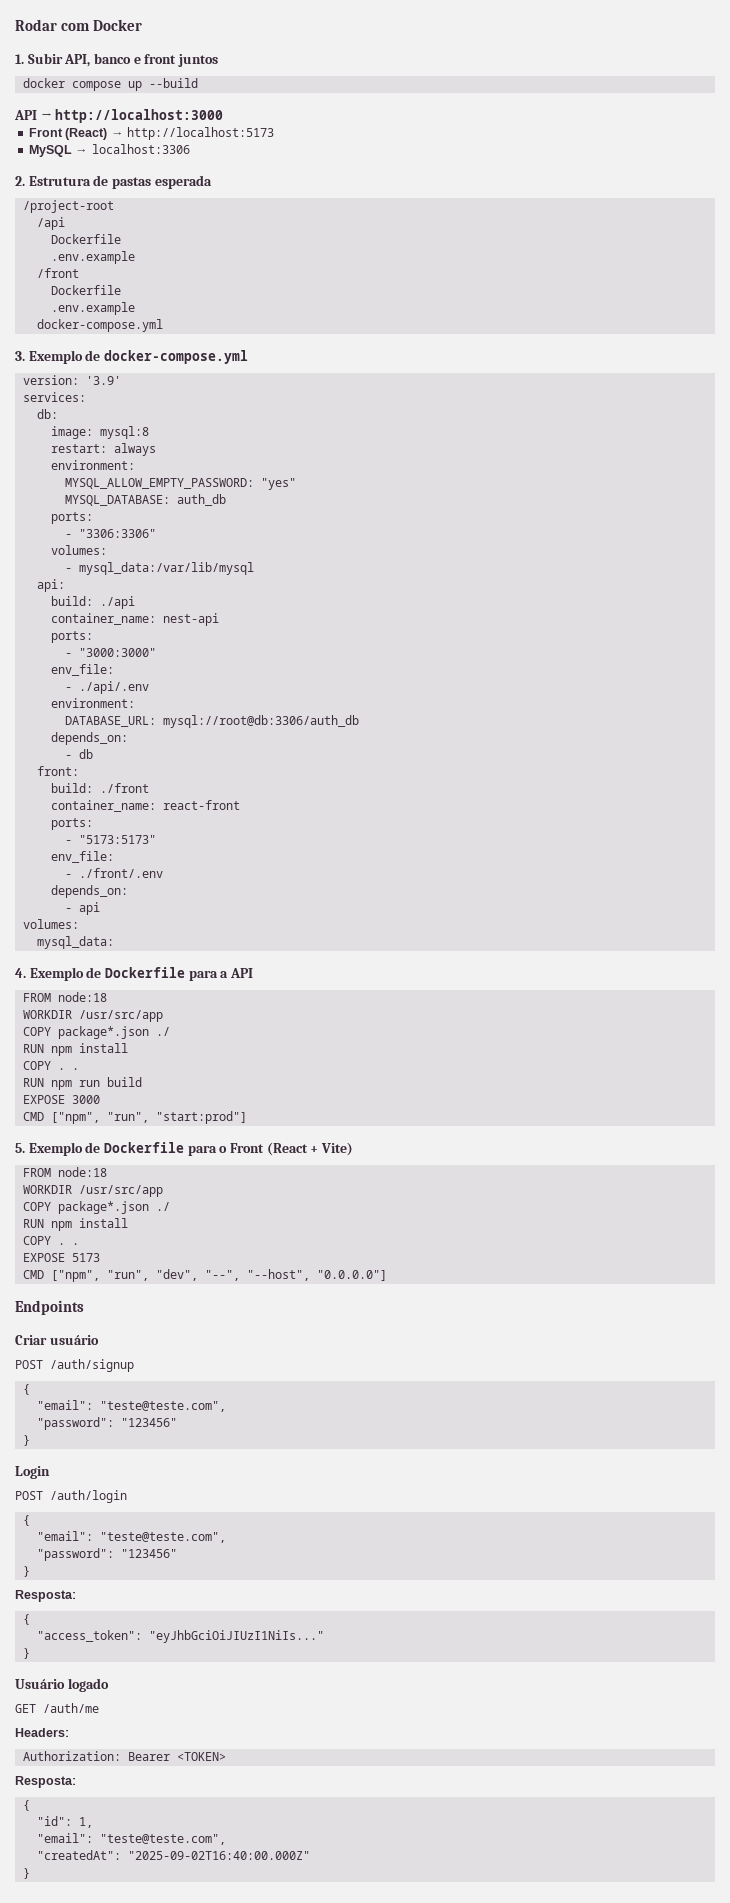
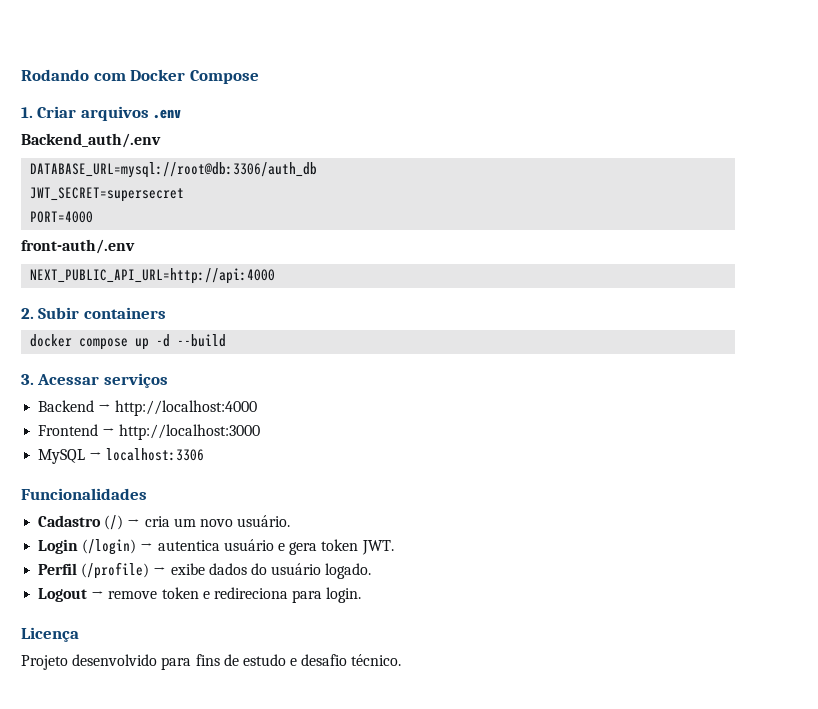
- Rodar com Docker
+ Rodando com Docker Compose
- 1. Subir API, banco e front juntos
+ 1. Criar arquivos .env
+ Backend_auth/.env
+ DATABASE_URL=mysql://root@db:3306/auth_db
+ JWT_SECRET=supersecret
+ PORT=4000
+ front-auth/.env
+ NEXT_PUBLIC_API_URL=http://api:4000
+ 2. Subir containers
- docker compose up --build
+ docker compose up -d --build
- API → http://localhost:3000
- Front (React) → http://localhost:5173
+ 3. Acessar serviços
+ Backend → http://localhost:4000
+ Frontend → http://localhost:3000
  MySQL → localhost:3306
- 2. Estrutura de pastas esperada
- /project-root
- /api
- Dockerfile
- .env.example
- /front
- Dockerfile
- .env.example
- docker-compose.yml
- 3. Exemplo de docker-compose.yml
- version: '3.9'
- services:
- db:
- image: mysql:8
- restart: always
- environment:
- MYSQL_ALLOW_EMPTY_PASSWORD: "yes"
- MYSQL_DATABASE: auth_db
- ports:
- - "3306:3306"
- volumes:
- - mysql_data:/var/lib/mysql
- api:
- build: ./api
- container_name: nest-api
- ports:
- - "3000:3000"
- env_file:
- - ./api/.env
- environment:
- DATABASE_URL: mysql://root@db:3306/auth_db
- depends_on:
- - db
- front:
- build: ./front
- container_name: react-front
- ports:
- - "5173:5173"
- env_file:
- - ./front/.env
- depends_on:
- - api
- volumes:
- mysql_data:
- 4. Exemplo de Dockerfile para a API
- FROM node:18
- WORKDIR /usr/src/app
- COPY package*.json ./
- RUN npm install
- COPY . .
- RUN npm run build
- EXPOSE 3000
- CMD ["npm", "run", "start:prod"]
- 5. Exemplo de Dockerfile para o Front (React + Vite)
- FROM node:18
- WORKDIR /usr/src/app
- COPY package*.json ./
- RUN npm install
- COPY . .
- EXPOSE 5173
- CMD ["npm", "run", "dev", "--", "--host", "0.0.0.0"]
- Endpoints
- Criar usuário
- POST /auth/signup
- {
- "email": "teste@teste.com",
- "password": "123456"
- }
- Login
- POST /auth/login
- {
- "email": "teste@teste.com",
- "password": "123456"
- }
- Resposta:
- {
- "access_token": "eyJhbGciOiJIUzI1NiIs..."
- }
- Usuário logado
- GET /auth/me
- Headers:
- Authorization: Bearer <TOKEN>
- Resposta:
- {
- "id": 1,
- "email": "teste@teste.com",
- "createdAt": "2025-09-02T16:40:00.000Z"
- }
+ Funcionalidades
+ Cadastro (/) → cria um novo usuário.
+ Login (/login) → autentica usuário e gera token JWT.
+ Perfil (/profile) → exibe dados do usuário logado.
+ Logout → remove token e redireciona para login.
+ Licença
+ Projeto desenvolvido para fins de estudo e desafio técnico.

